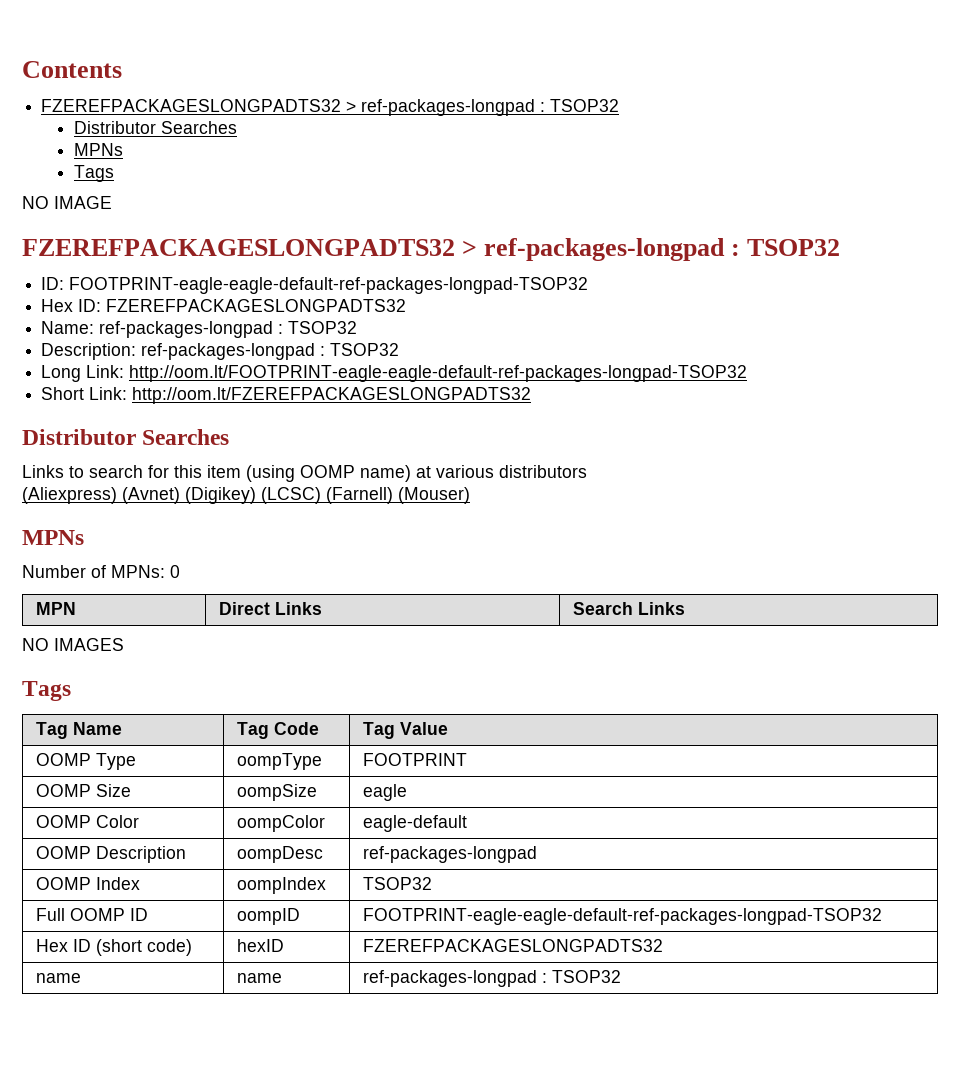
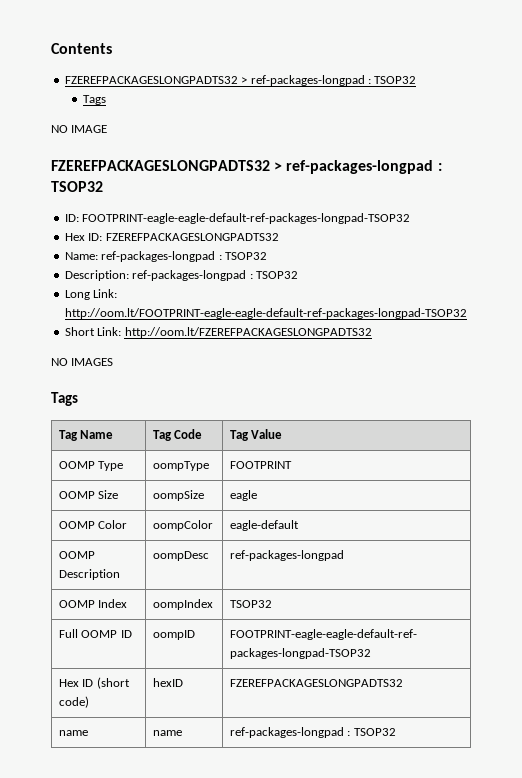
  Contents
  FZEREFPACKAGESLONGPADTS32 > ref-packages-longpad : TSOP32
- Distributor Searches
- MPNs
  Short Link: http://oom.lt/FZEREFPACKAGESLONGPADTS32
- Distributor Searches
- Links to search for this item (using OOMP name) at various distributors
- (Aliexpress) (Avnet) (Digikey) (LCSC) (Farnell) (Mouser)
- MPNs
- Number of MPNs: 0
- MPN | Direct Links | Search Links

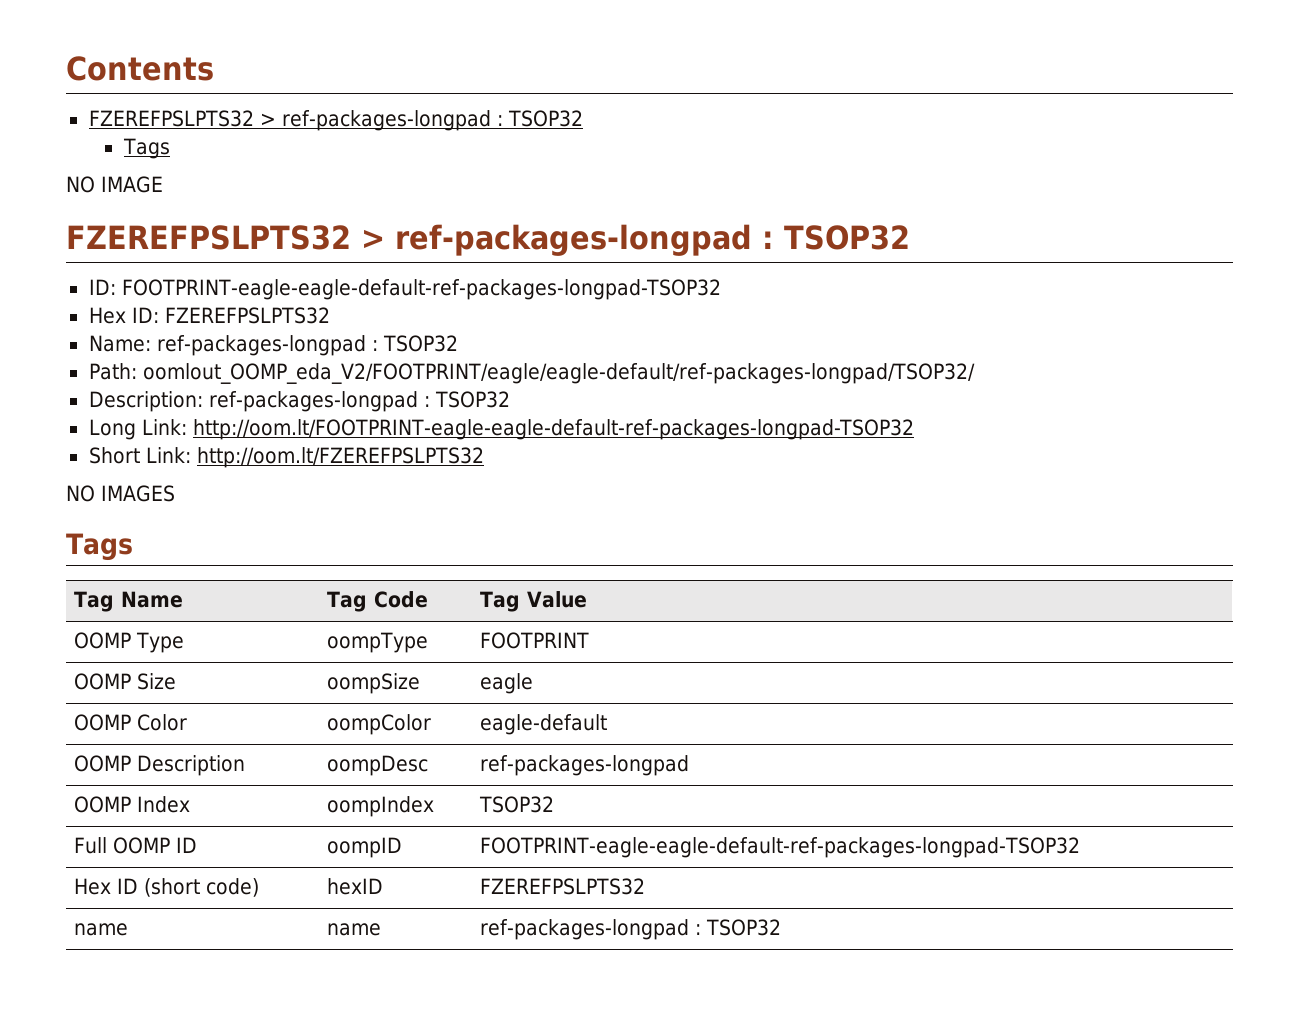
  Contents
- FZEREFPACKAGESLONGPADTS32 > ref-packages-longpad : TSOP32
+ FZEREFPSLPTS32 > ref-packages-longpad : TSOP32
  NO IMAGE
- FZEREFPACKAGESLONGPADTS32 > ref-packages-longpad : TSOP32
+ FZEREFPSLPTS32 > ref-packages-longpad : TSOP32
- Hex ID: FZEREFPACKAGESLONGPADTS32
+ Hex ID: FZEREFPSLPTS32
+ Path: oomlout_OOMP_eda_V2/FOOTPRINT/eagle/eagle-default/ref-packages-longpad/TSOP32/
- Short Link: http://oom.lt/FZEREFPACKAGESLONGPADTS32
+ Short Link: http://oom.lt/FZEREFPSLPTS32
- Hex ID (short code) | hexID | FZEREFPACKAGESLONGPADTS32
+ Hex ID (short code) | hexID | FZEREFPSLPTS32

